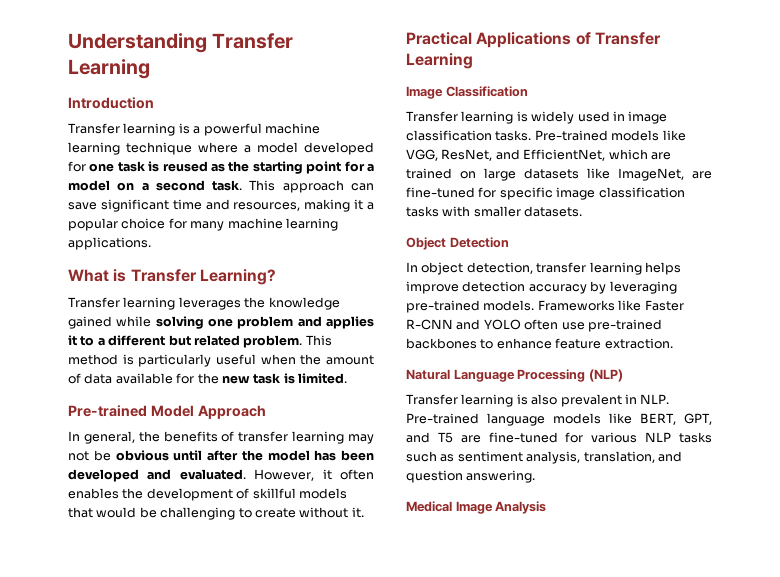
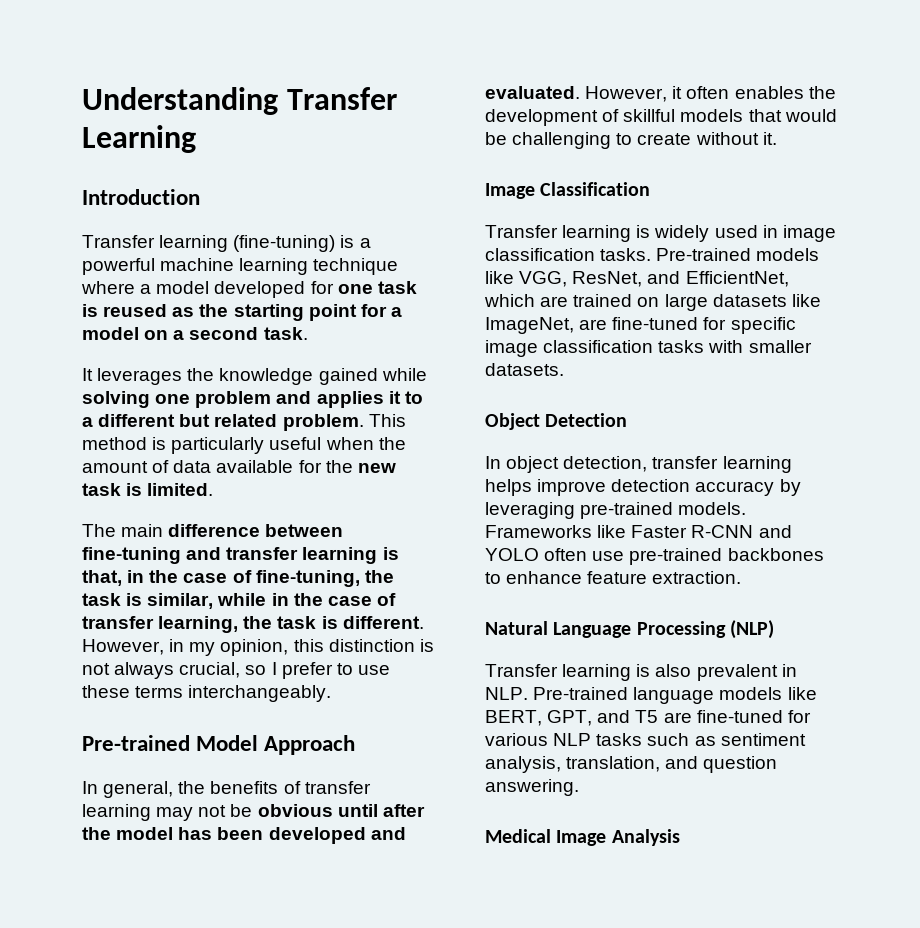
- Transfer learning is a powerful machine learning technique where a model developed for one task is reused as the starting point for a model on a second task. This approach can save significant time and resources, making it a popular choice for many machine learning applications.
- What is Transfer Learning?
- Transfer learning leverages the knowledge gained while solving one problem and applies it to a different but related problem.
+ Transfer learning (fine-tuning) is a powerful machine learning technique where a model developed for one task is reused as the starting point for a model on a second task.
+ It leverages the knowledge gained while solving one problem and applies it to a different but related problem.
+ The main difference between fine-tuning and transfer learning is that, in the case of fine-tuning, the task is similar, while in the case of transfer learning, the task is different. However, in my opinion, this distinction is not always crucial, so I prefer to use these terms interchangeably.
- Practical Applications of Transfer Learning

